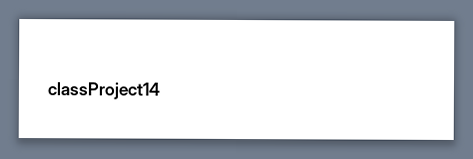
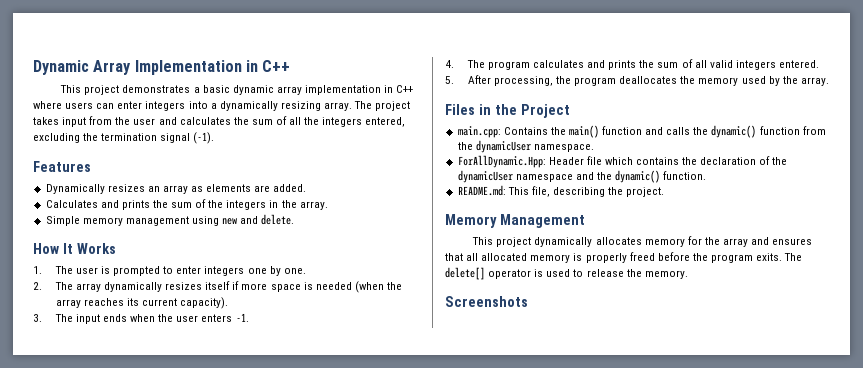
- classProject14
+ Dynamic Array Implementation in C++
+ This project demonstrates a basic dynamic array implementation in C++ where users can enter integers into a dynamically resizing array. The project takes input from the user and calculates the sum of all the integers entered, excluding the termination signal (-1).
+ Features
+ Dynamically resizes an array as elements are added.
+ Calculates and prints the sum of the integers in the array.
+ Simple memory management using new and delete.
+ How It Works
+ 1. The user is prompted to enter integers one by one.
+ 2. The array dynamically resizes itself if more space is needed (when the array reaches its current capacity).
+ 3. The input ends when the user enters -1.
+ 4. The program calculates and prints the sum of all valid integers entered.
+ 5. After processing, the program deallocates the memory used by the array.
+ Files in the Project
+ main.cpp: Contains the main() function and calls the dynamic() function from the dynamicUser namespace.
+ ForAllDynamic.Hpp: Header file which contains the declaration of the dynamicUser namespace and the dynamic() function.
+ README.md: This file, describing the project.
+ Memory Management
+ This project dynamically allocates memory for the array and ensures that all allocated memory is properly freed before the program exits. The delete[] operator is used to release the memory.
+ Screenshots

